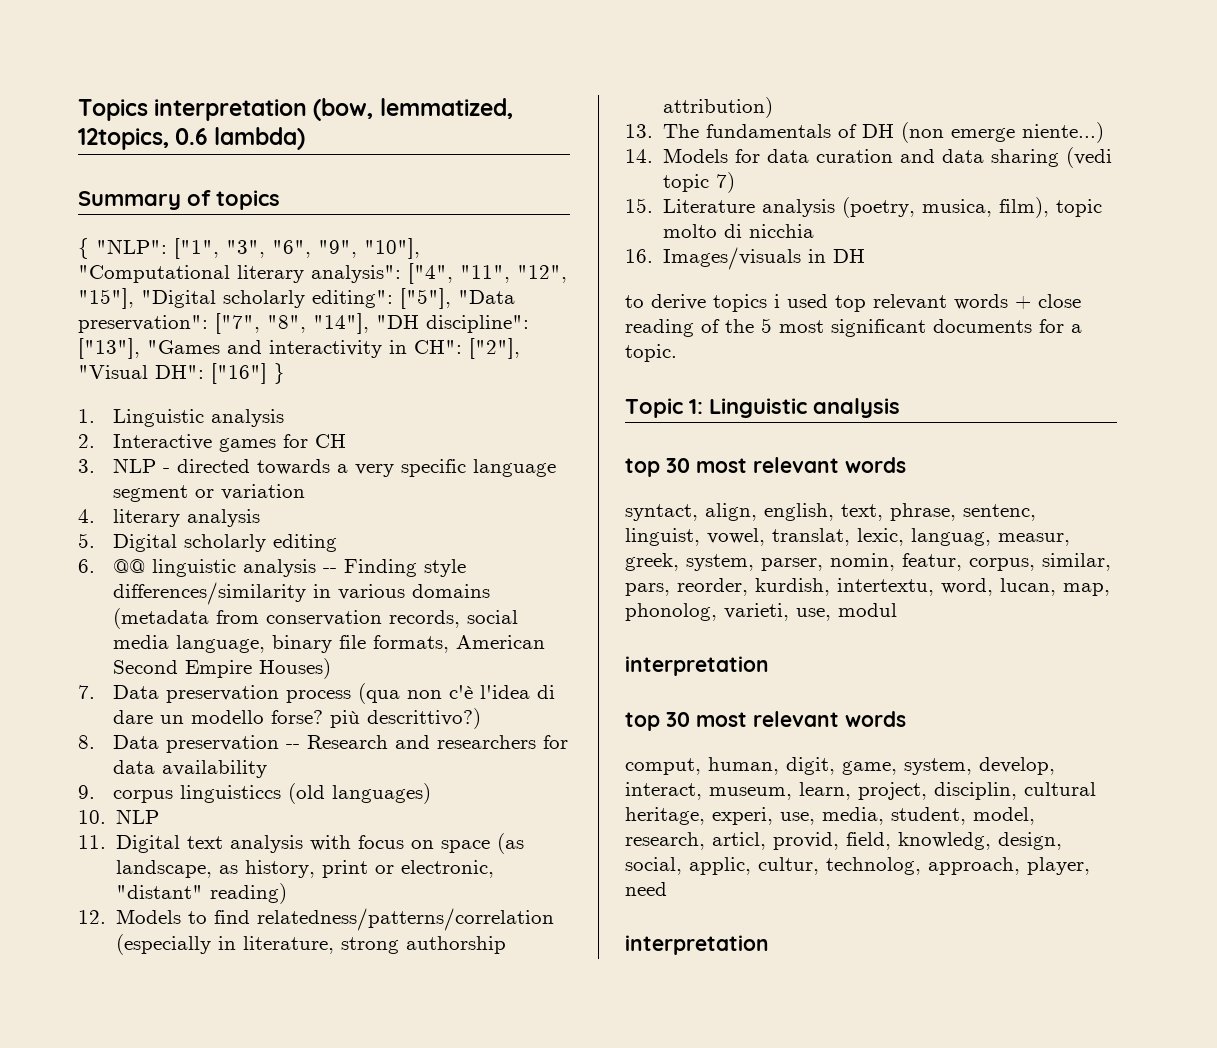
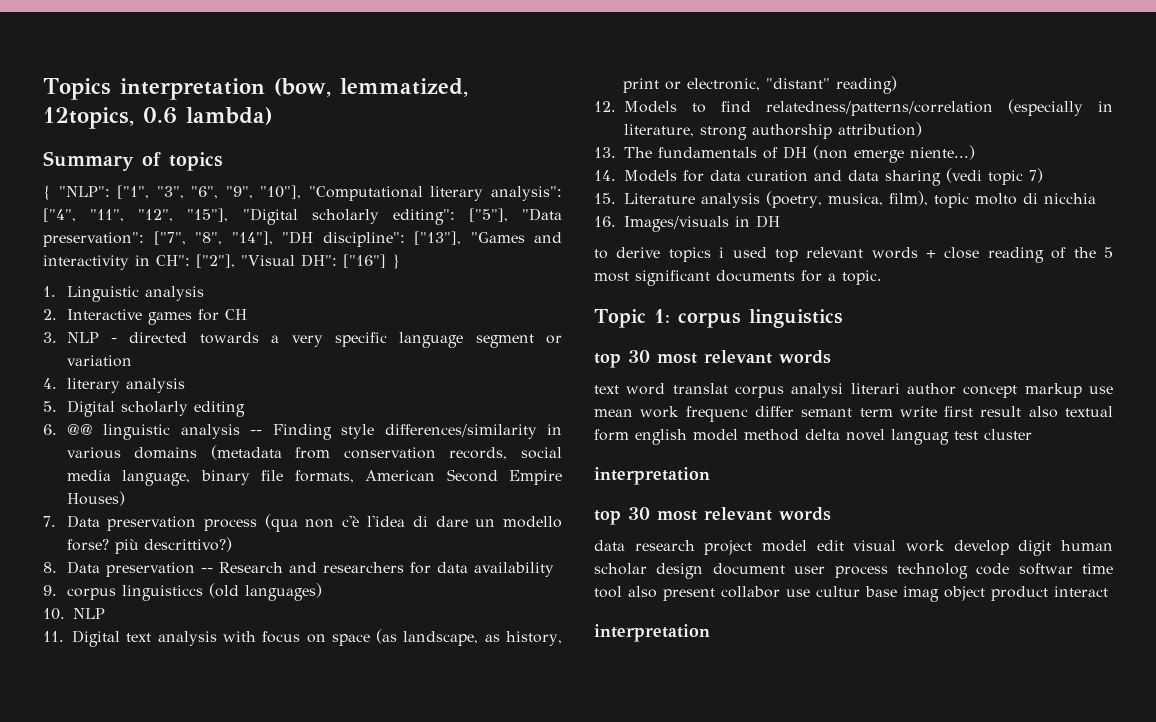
- Topic 1: Linguistic analysis
+ Topic 1: corpus linguistics
  top 30 most relevant words
- syntact, align, english, text, phrase, sentenc, linguist, vowel, translat, lexic, languag, measur, greek, system, parser, nomin, featur, corpus, similar, pars, reorder, kurdish, intertextu, word, lucan, map, phonolog, varieti, use, modul
+ text word translat corpus analysi literari author concept markup use mean work frequenc differ semant term write first result also textual form english model method delta novel languag test cluster
- comput, human, digit, game, system, develop, interact, museum, learn, project, disciplin, cultural heritage, experi, use, media, student, model, research, articl, provid, field, knowledg, design, social, applic, cultur, technolog, approach, player, need
+ data research project model edit visual work develop digit human scholar design document user process technolog code softwar time tool also present collabor use cultur base imag object product interact

